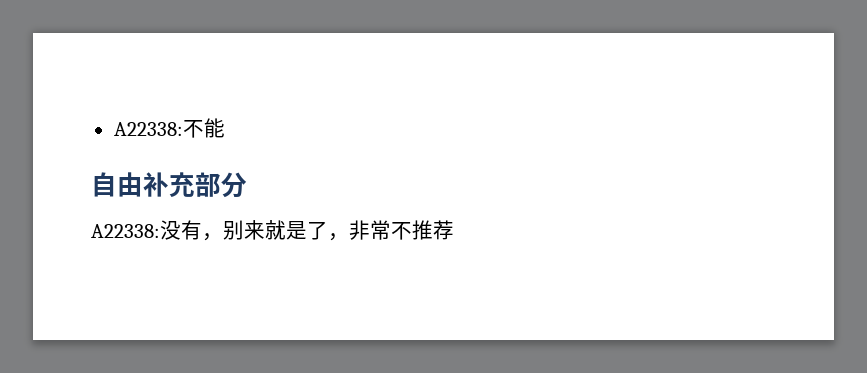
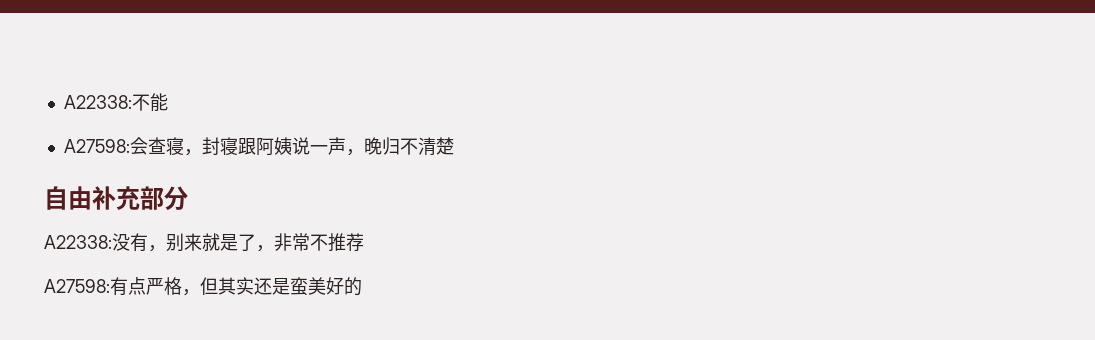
+ A27598:会查寝，封寝跟阿姨说一声，晚归不清楚
+ A27598:有点严格，但其实还是蛮美好的

